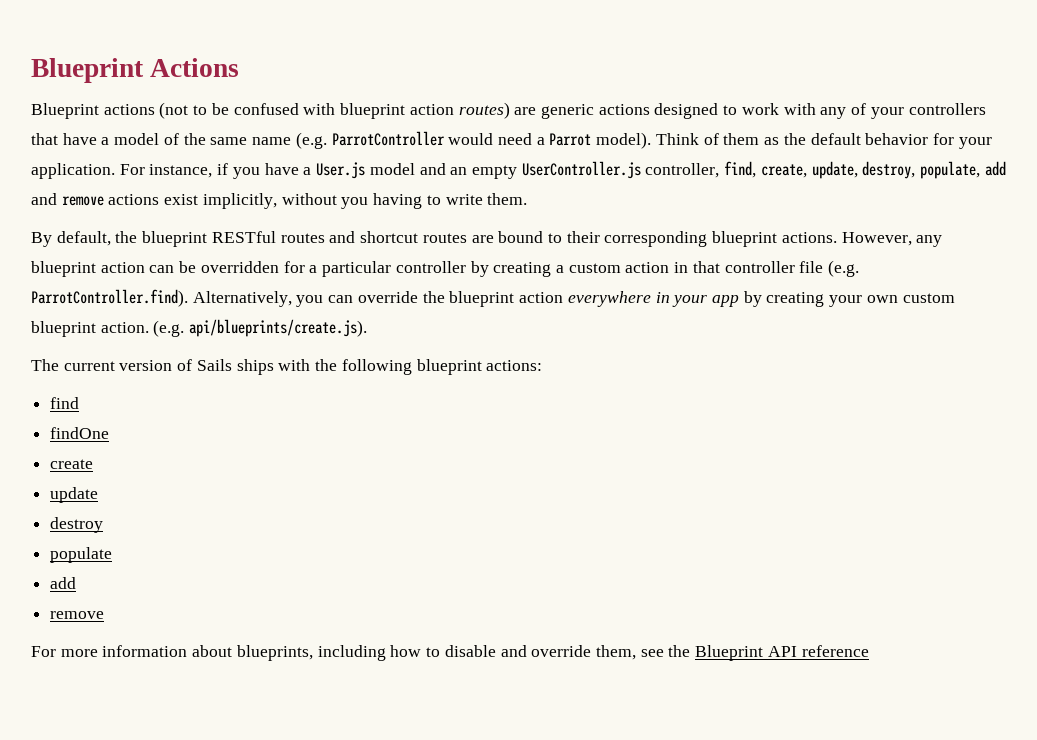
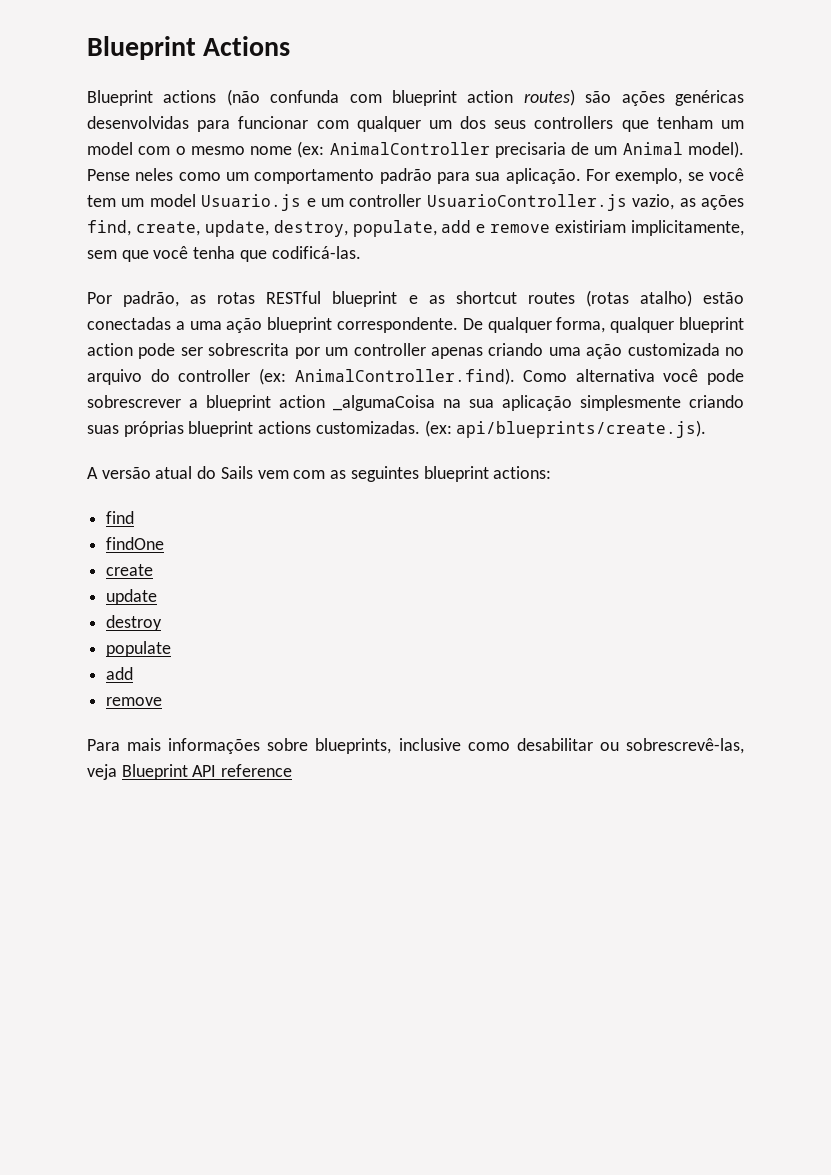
- Blueprint actions (not to be confused with blueprint action routes) are generic actions designed to work with any of your controllers that have a model of the same name (e.g. ParrotController would need a Parrot model). Think of them as the default behavior for your application. For instance, if you have a User.js model and an empty UserController.js controller, find, create, update, destroy, populate, add and remove actions exist implicitly, without you having to write them.
- By default, the blueprint RESTful routes and shortcut routes are bound to their corresponding blueprint actions. However, any blueprint action can be overridden for a particular controller by creating a custom action in that controller file (e.g. ParrotController.find). Alternatively, you can override the blueprint action everywhere in your app by creating your own custom blueprint action. (e.g. api/blueprints/create.js).
- The current version of Sails ships with the following blueprint actions:
+ Blueprint actions (não confunda com blueprint action routes) são ações genéricas desenvolvidas para funcionar com qualquer um dos seus controllers que tenham um model com o mesmo nome (ex: AnimalController precisaria de um Animal model). Pense neles como um comportamento padrão para sua aplicação. For exemplo, se você tem um model Usuario.js e um controller UsuarioController.js vazio, as ações find, create, update, destroy, populate, add e remove existiriam implicitamente, sem que você tenha que codificá-las.
+ Por padrão, as rotas RESTful blueprint e as shortcut routes (rotas atalho) estão conectadas a uma ação blueprint correspondente. De qualquer forma, qualquer blueprint action pode ser sobrescrita por um controller apenas criando uma ação customizada no arquivo do controller (ex: AnimalController.find). Como alternativa você pode sobrescrever a blueprint action _algumaCoisa na sua aplicação simplesmente criando suas próprias blueprint actions customizadas. (ex: api/blueprints/create.js).
+ A versão atual do Sails vem com as seguintes blueprint actions:
- For more information about blueprints, including how to disable and override them, see the Blueprint API reference
+ Para mais informações sobre blueprints, inclusive como desabilitar ou sobrescrevê-las, veja Blueprint API reference

